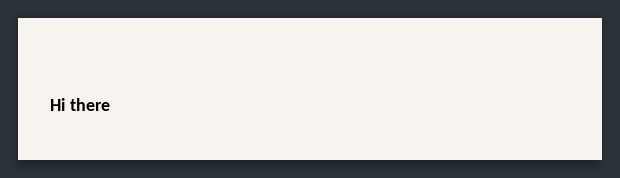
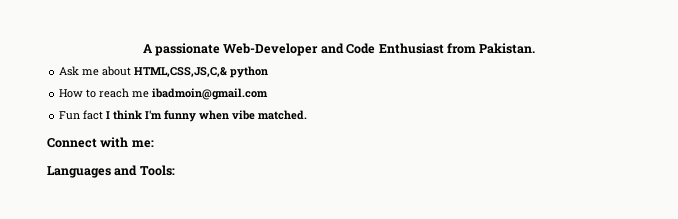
- Hi there
+ A passionate Web-Developer and Code Enthusiast from Pakistan.
+ Ask me about HTML,CSS,JS,C,& python
+ How to reach me ibadmoin@gmail.com
+ Fun fact I think I'm funny when vibe matched.
+ Connect with me:
+ Languages and Tools:

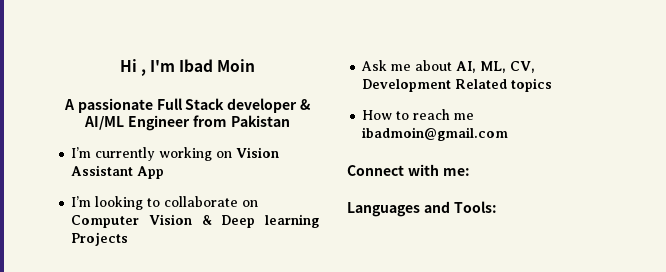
- A passionate Web-Developer and Code Enthusiast from Pakistan.
- Ask me about HTML,CSS,JS,C,& python
+ Hi , I'm Ibad Moin
+ A passionate Full Stack developer & AI/ML Engineer from Pakistan
+ I’m currently working on Vision Assistant App
+ I’m looking to collaborate on Computer Vision & Deep learning Projects
+ Ask me about AI, ML, CV, Development Related topics
- Fun fact I think I'm funny when vibe matched.

